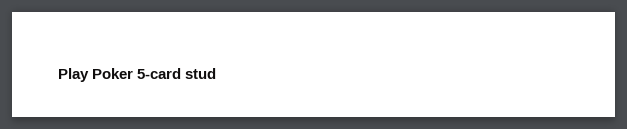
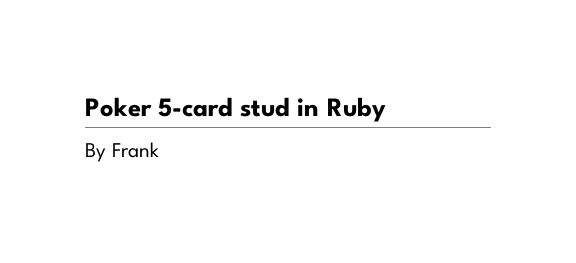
- Play Poker 5-card stud
+ Poker 5-card stud in Ruby
+ By Frank

